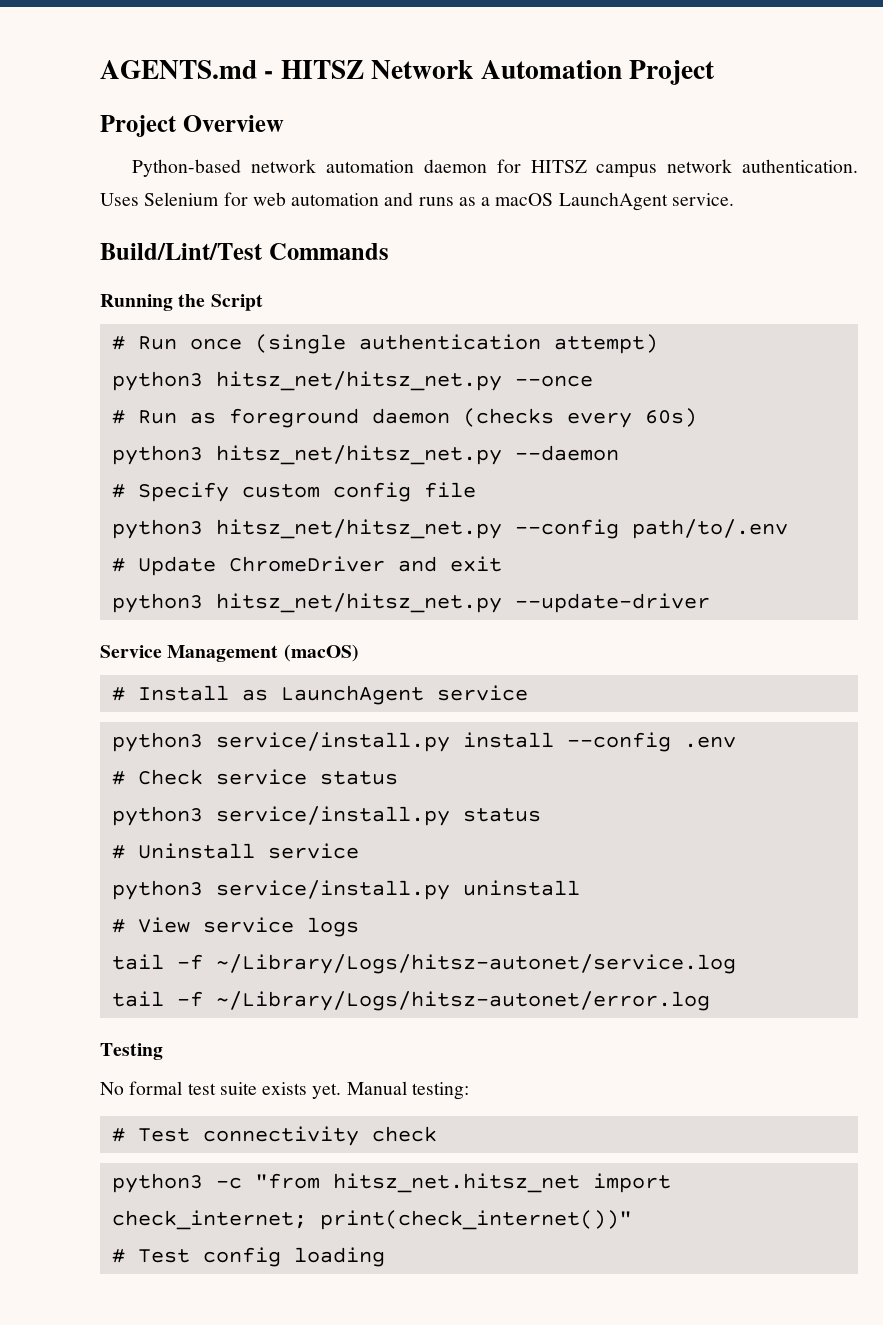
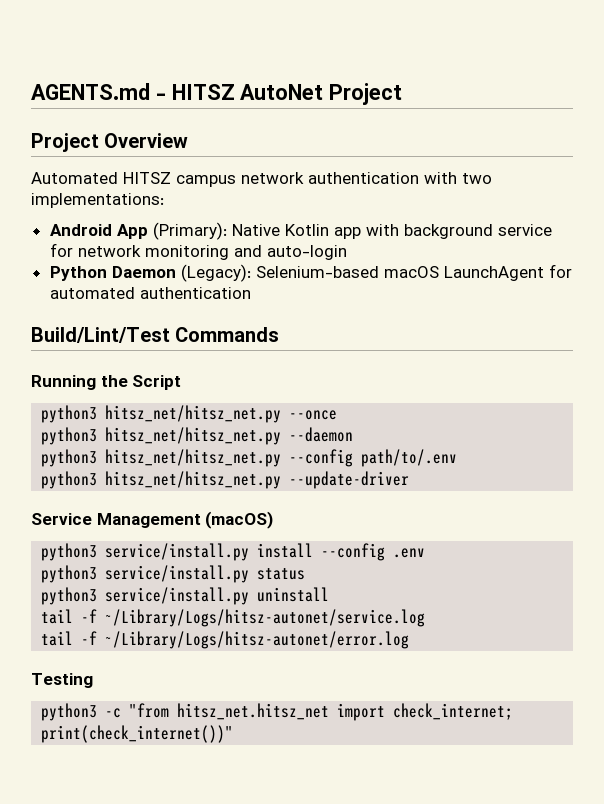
- AGENTS.md - HITSZ Network Automation Project
+ AGENTS.md - HITSZ AutoNet Project
- Python-based network automation daemon for HITSZ campus network authentication. Uses Selenium for web automation and runs as a macOS LaunchAgent service.
+ Automated HITSZ campus network authentication with two implementations:
+ Android App (Primary): Native Kotlin app with background service for network monitoring and auto-login
+ Python Daemon (Legacy): Selenium-based macOS LaunchAgent for automated authentication
- # Run once (single authentication attempt)
  python3 hitsz_net/hitsz_net.py --once
- # Run as foreground daemon (checks every 60s)
  python3 hitsz_net/hitsz_net.py --daemon
- # Specify custom config file
- # Update ChromeDriver and exit
- # Install as LaunchAgent service
- # Check service status
  python3 service/install.py status
- # Uninstall service
- # View service logs
- No formal test suite exists yet. Manual testing:
- # Test connectivity check
- # Test config loading

